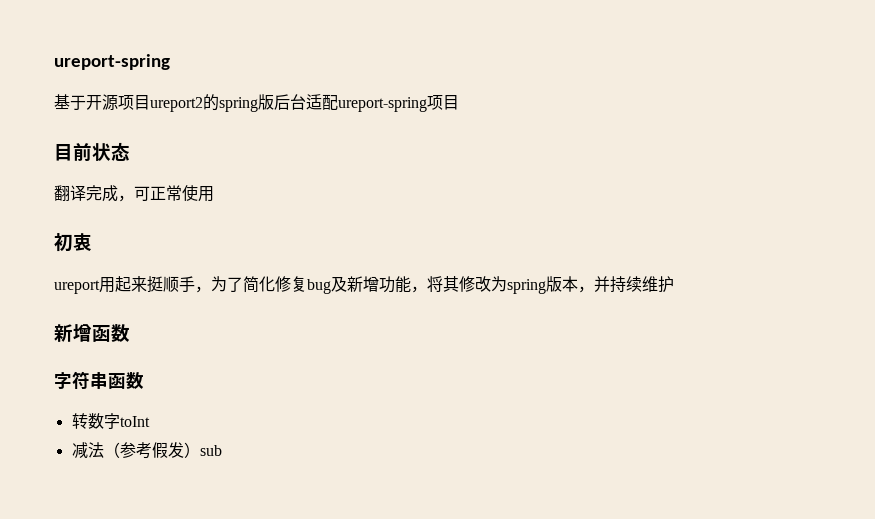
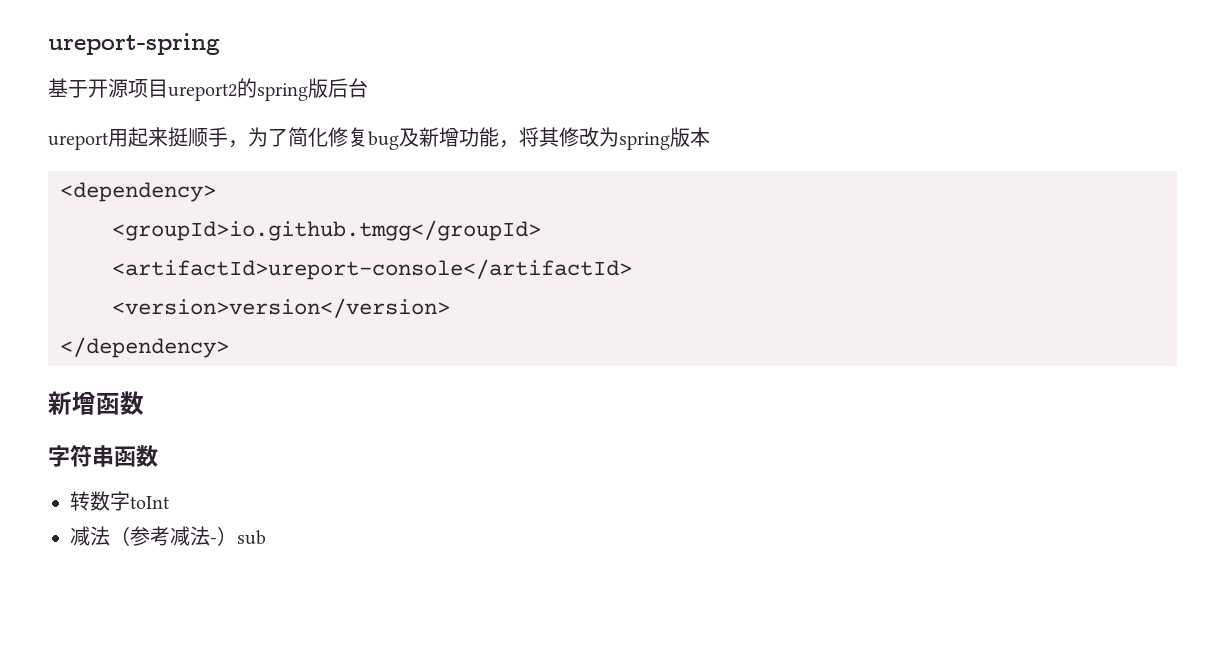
- 基于开源项目ureport2的spring版后台适配ureport-spring项目
- 目前状态
- 翻译完成，可正常使用
- 初衷
+ 基于开源项目ureport2的spring版后台
- ureport用起来挺顺手，为了简化修复bug及新增功能，将其修改为spring版本，并持续维护
+ ureport用起来挺顺手，为了简化修复bug及新增功能，将其修改为spring版本
+ <dependency>
+ <groupId>io.github.tmgg</groupId>
+ <artifactId>ureport-console</artifactId>
+ <version>version</version>
+ </dependency>
- 减法（参考假发）sub
+ 减法（参考减法-）sub

